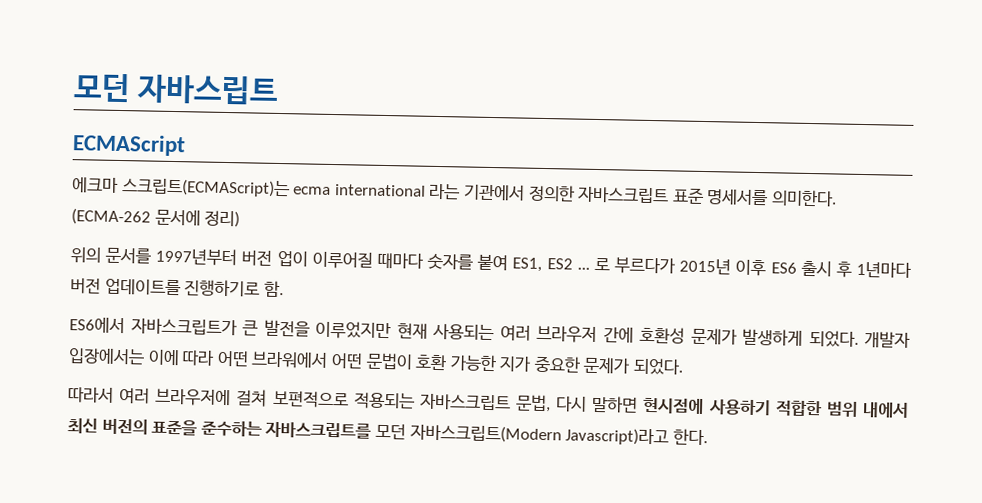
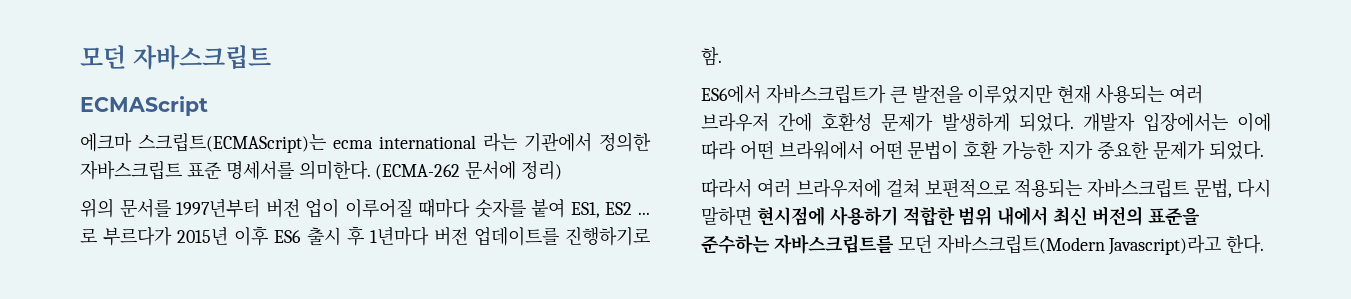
- 모던 자바스립트
+ 모던 자바스크립트

